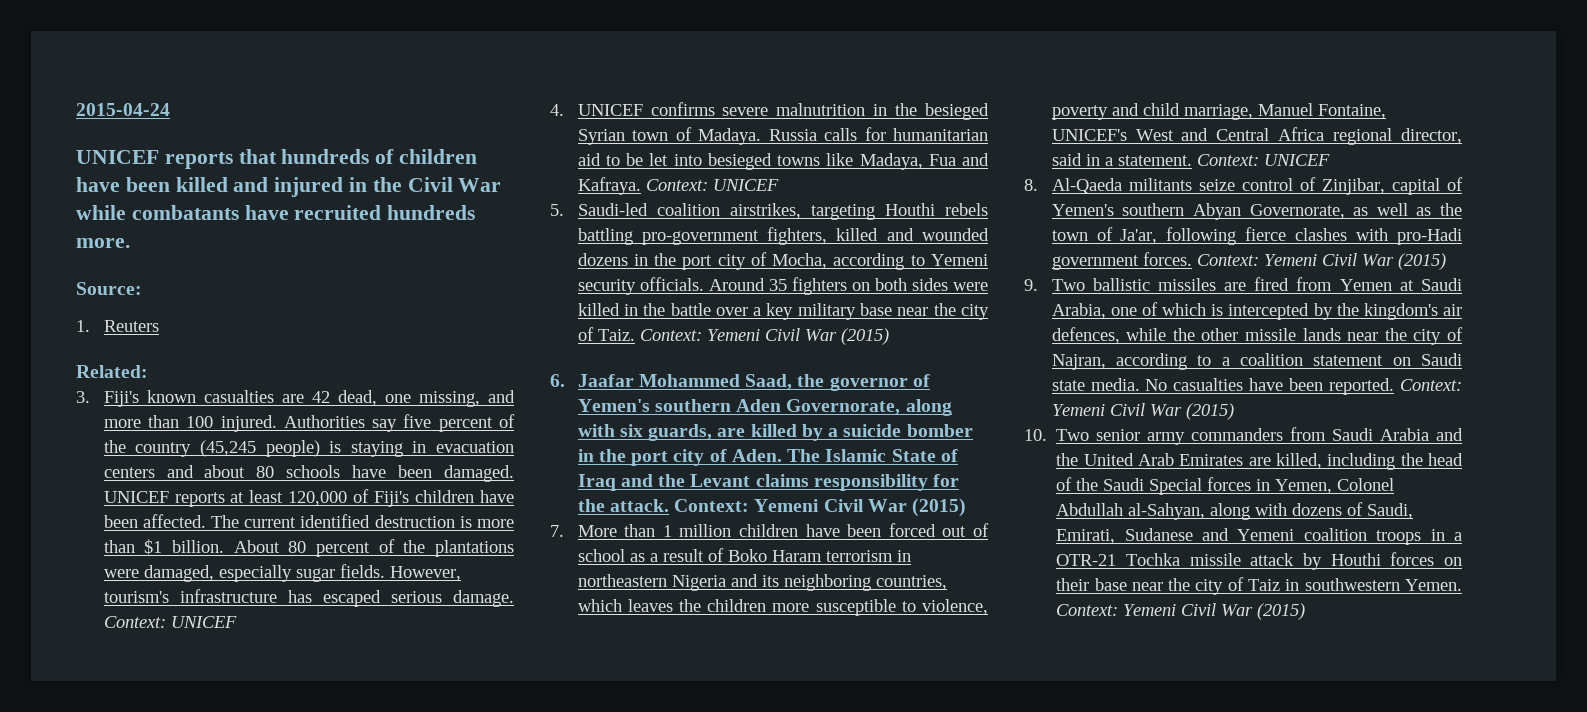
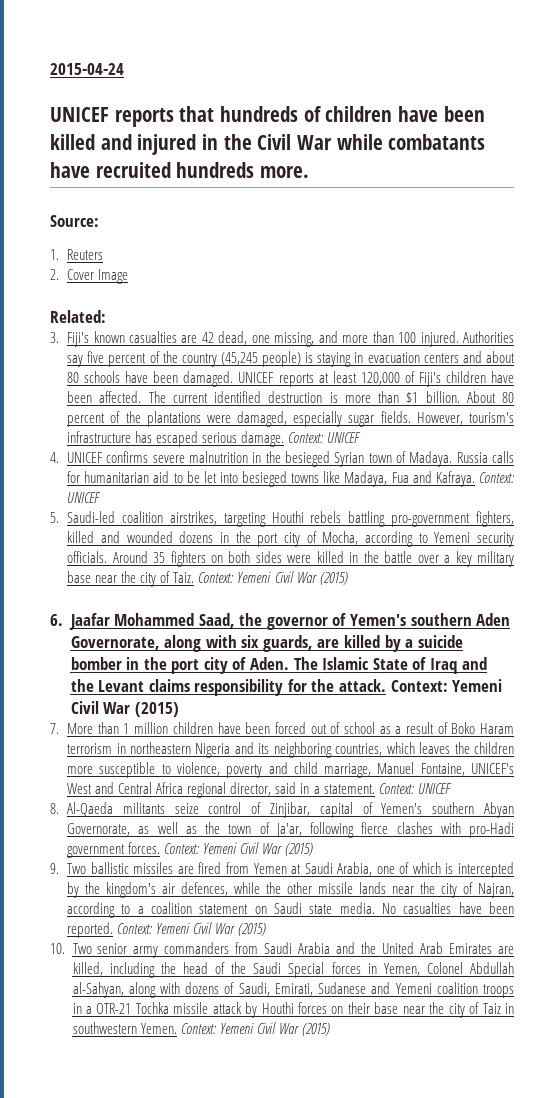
+ 2. Cover Image

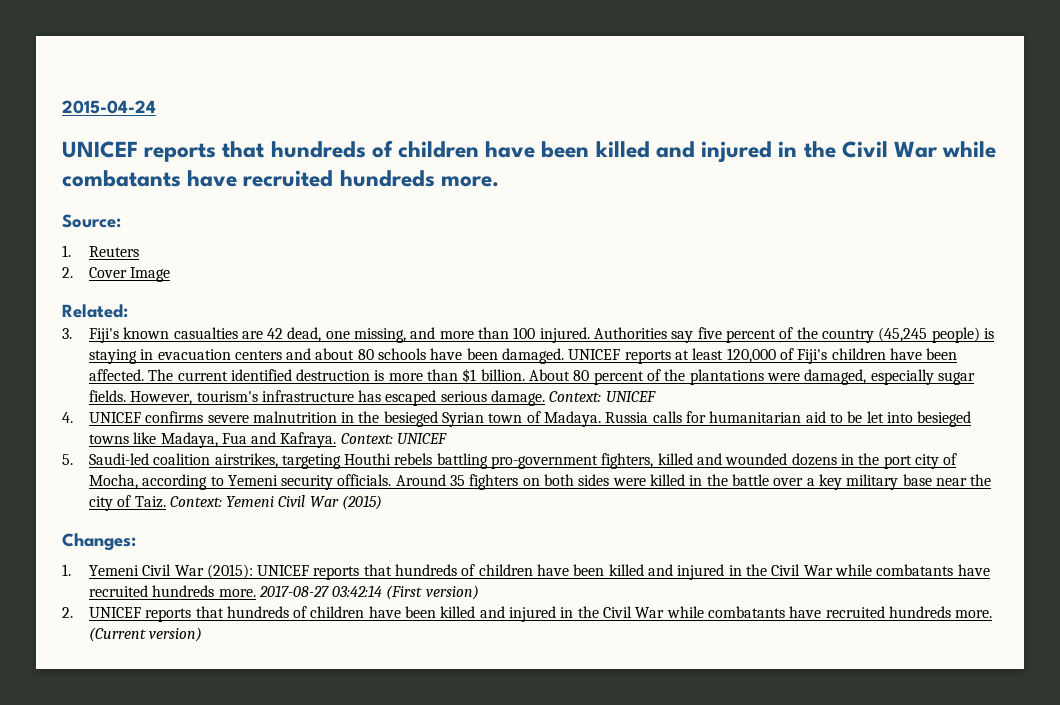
- 6. Jaafar Mohammed Saad, the governor of Yemen's southern Aden Governorate, along with six guards, are killed by a suicide bomber in the port city of Aden. The Islamic State of Iraq and the Levant claims responsibility for the attack. Context: Yemeni Civil War (2015)
- 7. More than 1 million children have been forced out of school as a result of Boko Haram terrorism in northeastern Nigeria and its neighboring countries, which leaves the children more susceptible to violence, poverty and child marriage, Manuel Fontaine, UNICEF's West and Central Africa regional director, said in a statement. Context: UNICEF
- 8. Al-Qaeda militants seize control of Zinjibar, capital of Yemen's southern Abyan Governorate, as well as the town of Ja'ar, following fierce clashes with pro-Hadi government forces. Context: Yemeni Civil War (2015)
- 9. Two ballistic missiles are fired from Yemen at Saudi Arabia, one of which is intercepted by the kingdom's air defences, while the other missile lands near the city of Najran, according to a coalition statement on Saudi state media. No casualties have been reported. Context: Yemeni Civil War (2015)
- 10. Two senior army commanders from Saudi Arabia and the United Arab Emirates are killed, including the head of the Saudi Special forces in Yemen, Colonel Abdullah al-Sahyan, along with dozens of Saudi, Emirati, Sudanese and Yemeni coalition troops in a OTR-21 Tochka missile attack by Houthi forces on their base near the city of Taiz in southwestern Yemen. Context: Yemeni Civil War (2015)
+ Changes:
+ 1. Yemeni Civil War (2015): UNICEF reports that hundreds of children have been killed and injured in the Civil War while combatants have recruited hundreds more. 2017-08-27 03:42:14 (First version)
+ 2. UNICEF reports that hundreds of children have been killed and injured in the Civil War while combatants have recruited hundreds more. (Current version)

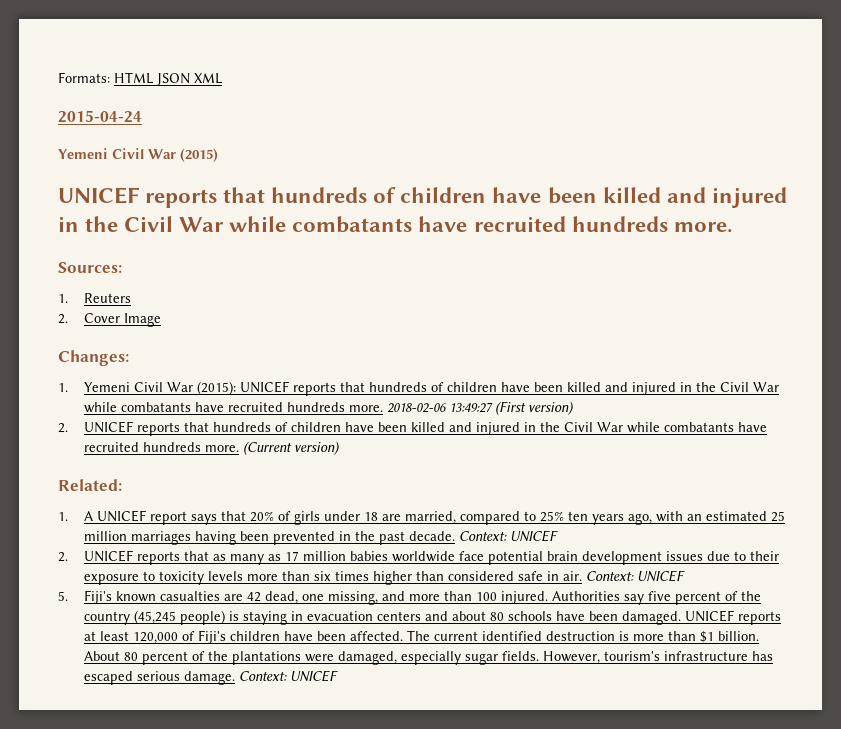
+ Formats: HTML JSON XML
  2015-04-24
+ Yemeni Civil War (2015)
- Source:
+ Sources:
+ Changes:
+ 1. Yemeni Civil War (2015): UNICEF reports that hundreds of children have been killed and injured in the Civil War while combatants have recruited hundreds more. 2018-02-06 13:49:27 (First version)
+ 2. UNICEF reports that hundreds of children have been killed and injured in the Civil War while combatants have recruited hundreds more. (Current version)
  Related:
- 3. Fiji's known casualties are 42 dead, one missing, and more than 100 injured.
+ 1. A UNICEF report says that 20% of girls under 18 are married, compared to 25% ten years ago, with an estimated 25 million marriages having been prevented in the past decade. Context: UNICEF
+ 2. UNICEF reports that as many as 17 million babies worldwide face potential brain development issues due to their exposure to toxicity levels more than six times higher than considered safe in air. Context: UNICEF
+ 5. Fiji's known casualties are 42 dead, one missing, and more than 100 injured.
- 4. UNICEF confirms severe malnutrition in the besieged Syrian town of Madaya. Russia calls for humanitarian aid to be let into besieged towns like Madaya, Fua and Kafraya. Context: UNICEF
- 5. Saudi-led coalition airstrikes, targeting Houthi rebels battling pro-government fighters, killed and wounded dozens in the port city of Mocha, according to Yemeni security officials. Around 35 fighters on both sides were killed in the battle over a key military base near the city of Taiz. Context: Yemeni Civil War (2015)
- Changes:
- 1. Yemeni Civil War (2015): UNICEF reports that hundreds of children have been killed and injured in the Civil War while combatants have recruited hundreds more. 2017-08-27 03:42:14 (First version)
- 2. UNICEF reports that hundreds of children have been killed and injured in the Civil War while combatants have recruited hundreds more. (Current version)

